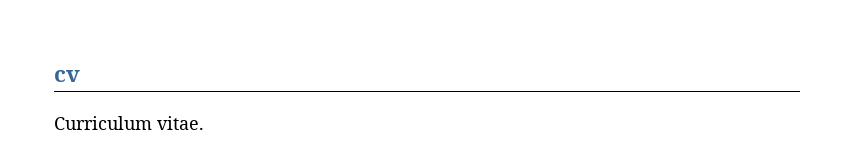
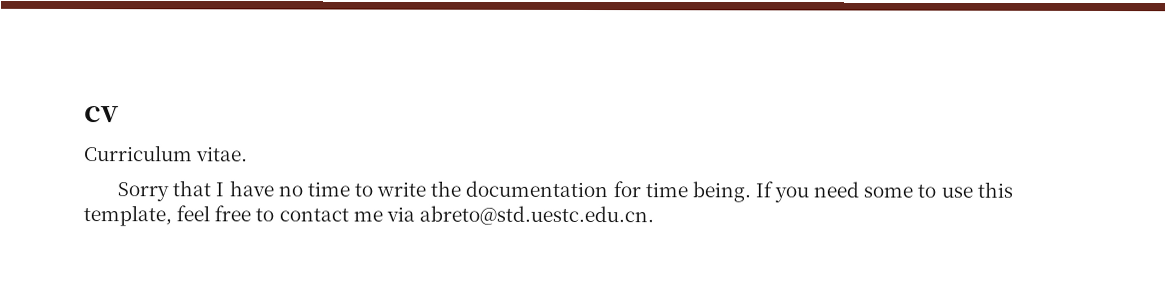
+ Sorry that I have no time to write the documentation for time being. If you need some to use this template, feel free to contact me via abreto@std.uestc.edu.cn.

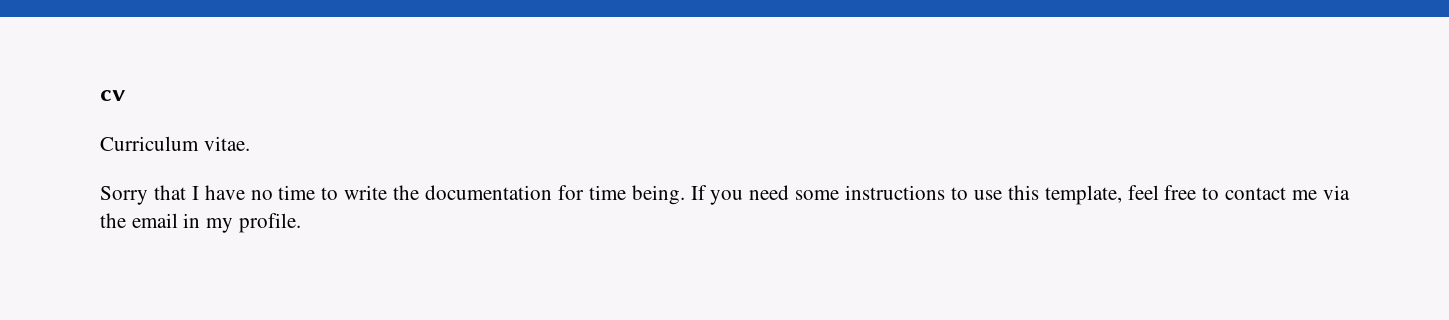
- If you need some to use this template, feel free to contact me via abreto@std.uestc.edu.cn.
+ If you need some instructions to use this template, feel free to contact me via the email in my profile.

